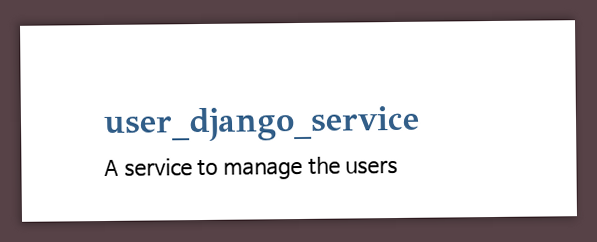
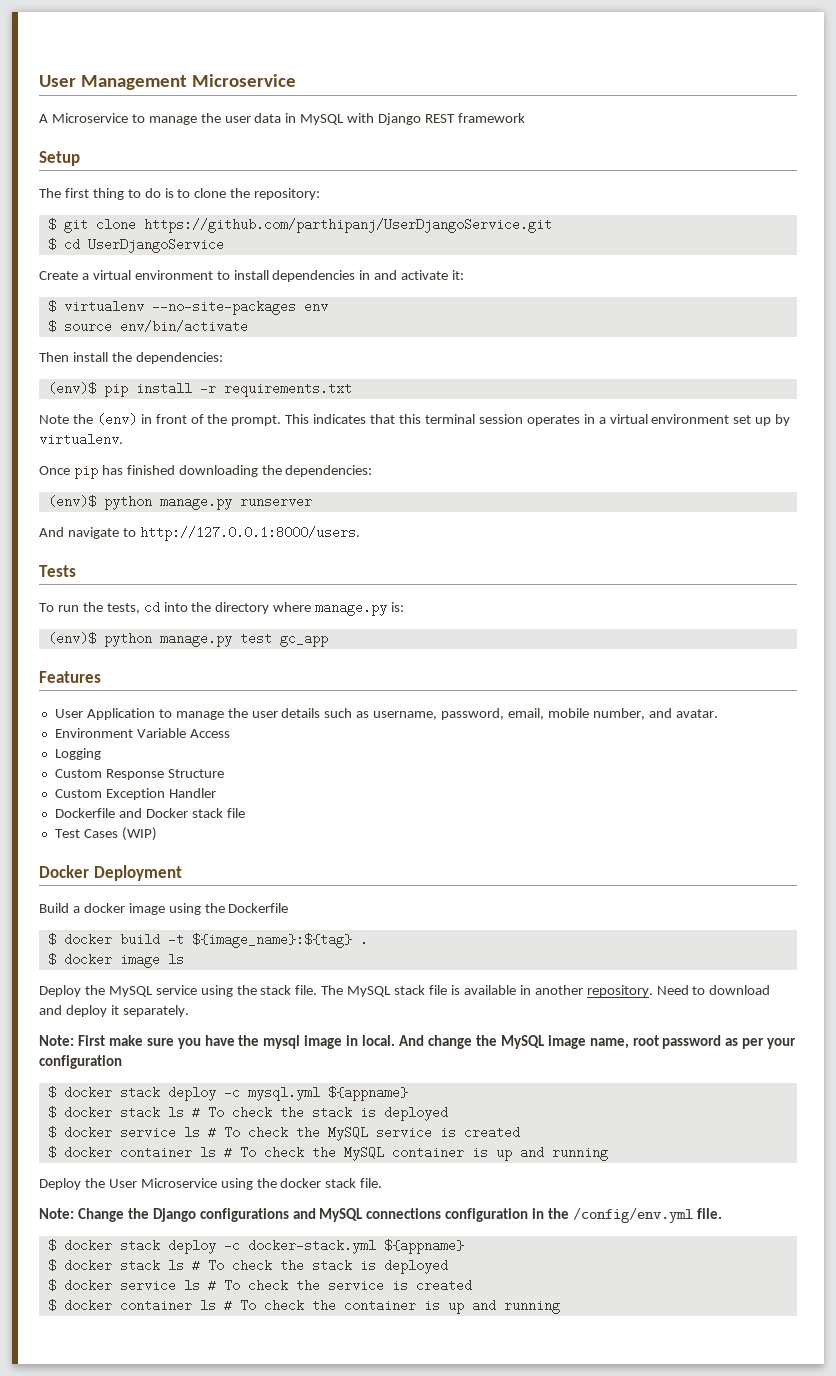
- user_django_service
+ User Management Microservice
- A service to manage the users
+ A Microservice to manage the user data in MySQL with Django REST framework
+ Setup
+ The first thing to do is to clone the repository:
+ $ git clone https://github.com/parthipanj/UserDjangoService.git
+ $ cd UserDjangoService
+ Create a virtual environment to install dependencies in and activate it:
+ $ virtualenv --no-site-packages env
+ $ source env/bin/activate
+ Then install the dependencies:
+ (env)$ pip install -r requirements.txt
+ Note the (env) in front of the prompt. This indicates that this terminal session operates in a virtual environment set up by virtualenv.
+ Once pip has finished downloading the dependencies:
+ (env)$ python manage.py runserver
+ And navigate to http://127.0.0.1:8000/users.
+ Tests
+ To run the tests, cd into the directory where manage.py is:
+ (env)$ python manage.py test gc_app
+ Features
+ User Application to manage the user details such as username, password, email, mobile number, and avatar.
+ Environment Variable Access
+ Logging
+ Custom Response Structure
+ Custom Exception Handler
+ Dockerfile and Docker stack file
+ Test Cases (WIP)
+ Docker Deployment
+ Build a docker image using the Dockerfile
+ $ docker build -t ${image_name}:${tag} .
+ $ docker image ls
+ Deploy the MySQL service using the stack file. The MySQL stack file is available in another repository. Need to download and deploy it separately.
+ Note: First make sure you have the mysql image in local. And change the MySQL image name, root password as per your configuration
+ $ docker stack deploy -c mysql.yml ${appname}
+ $ docker stack ls # To check the stack is deployed
+ $ docker service ls # To check the MySQL service is created
+ $ docker container ls # To check the MySQL container is up and running
+ Deploy the User Microservice using the docker stack file.
+ Note: Change the Django configurations and MySQL connections configuration in the /config/env.yml file.
+ $ docker stack deploy -c docker-stack.yml ${appname}
+ $ docker stack ls # To check the stack is deployed
+ $ docker service ls # To check the service is created
+ $ docker container ls # To check the container is up and running

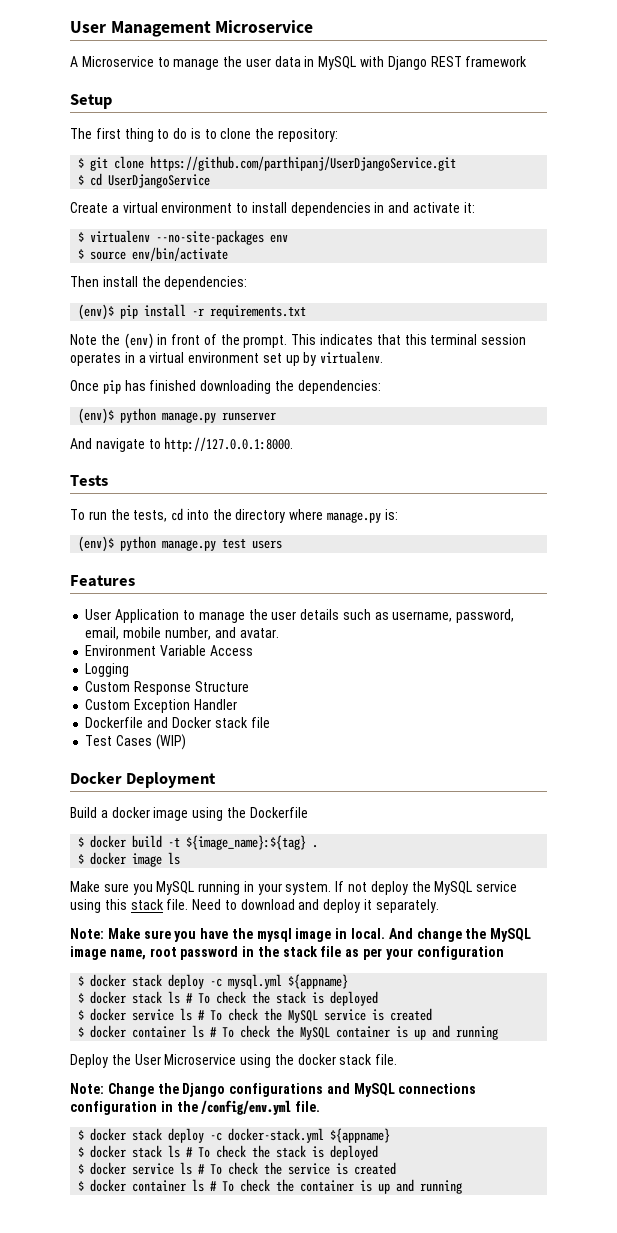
- And navigate to http://127.0.0.1:8000/users.
+ And navigate to http://127.0.0.1:8000.
- (env)$ python manage.py test gc_app
+ (env)$ python manage.py test users
- Deploy the MySQL service using the stack file. The MySQL stack file is available in another repository.
+ Make sure you MySQL running in your system. If not deploy the MySQL service using this stack file.
- Note: First make sure you have the mysql image in local.
+ Note: Make sure you have the mysql image in local.
- And change the MySQL image name, root password as per your configuration
+ And change the MySQL image name, root password in the stack file as per your configuration

